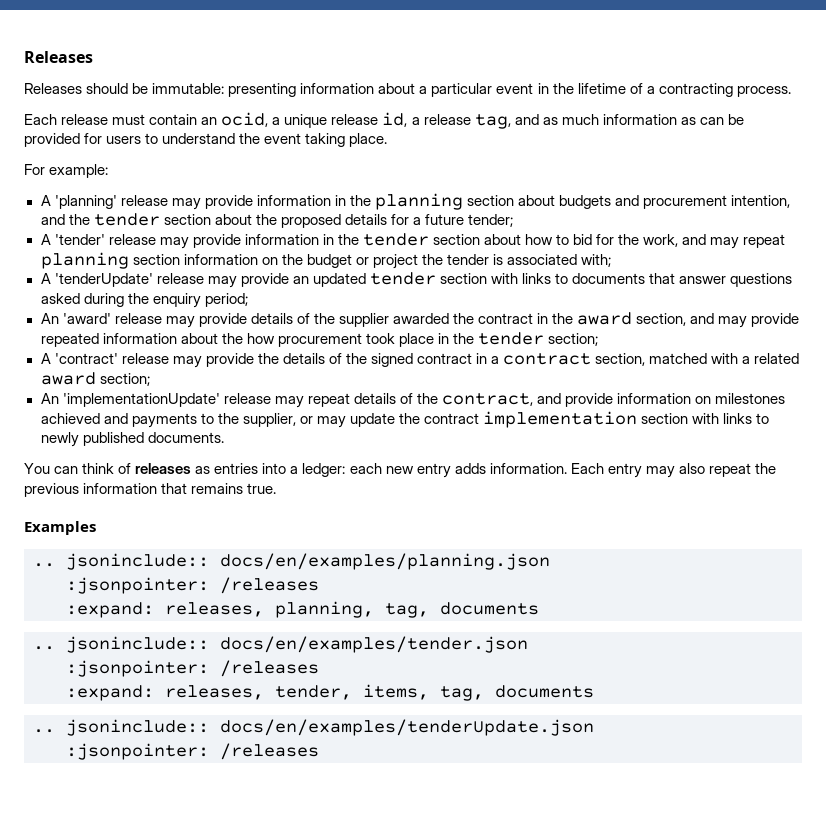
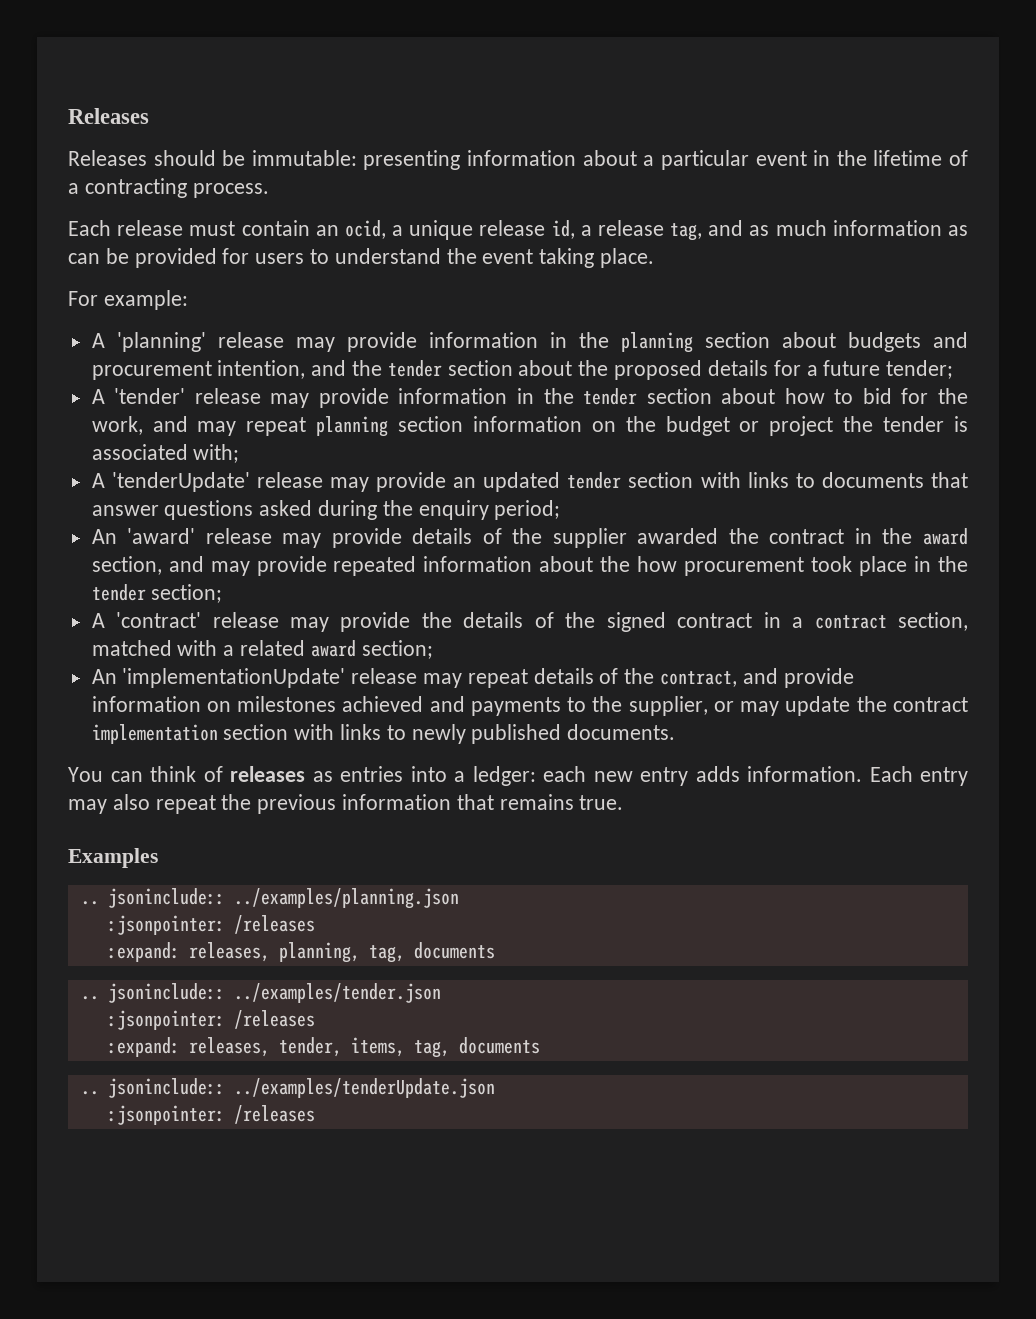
- .. jsoninclude:: docs/en/examples/planning.json
+ .. jsoninclude:: ../examples/planning.json
- .. jsoninclude:: docs/en/examples/tender.json
+ .. jsoninclude:: ../examples/tender.json
- .. jsoninclude:: docs/en/examples/tenderUpdate.json
+ .. jsoninclude:: ../examples/tenderUpdate.json

